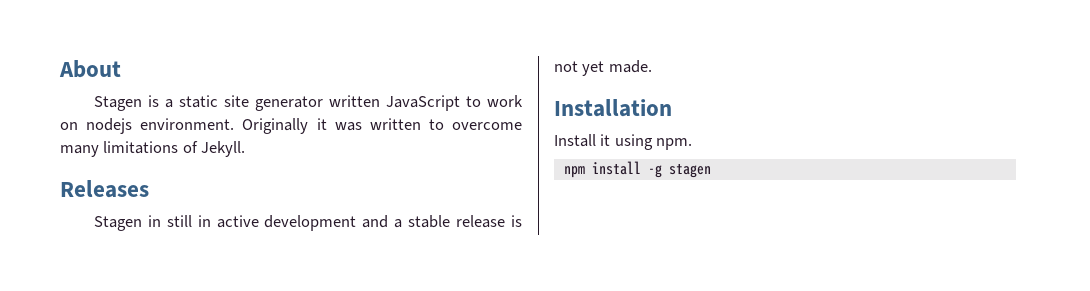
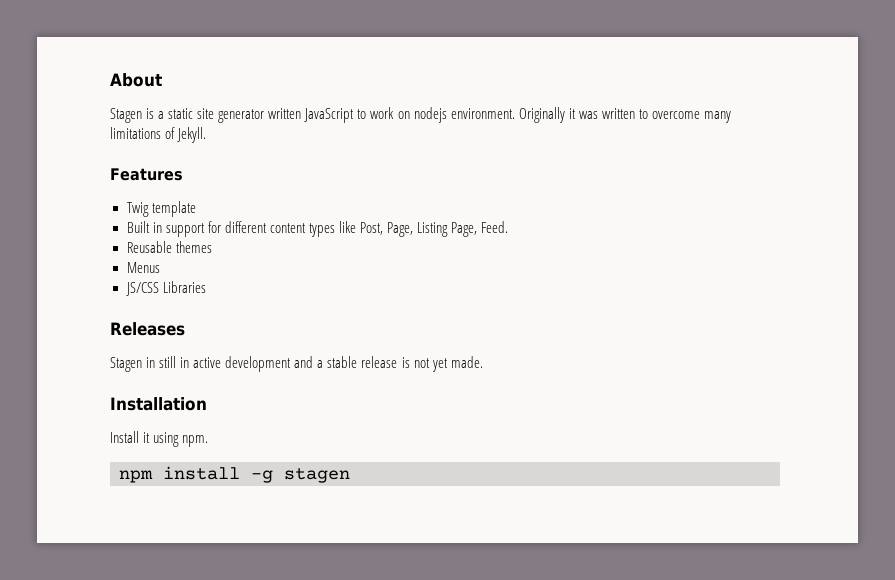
+ Features
+ Twig template
+ Built in support for different content types like Post, Page, Listing Page, Feed.
+ Reusable themes
+ Menus
+ JS/CSS Libraries

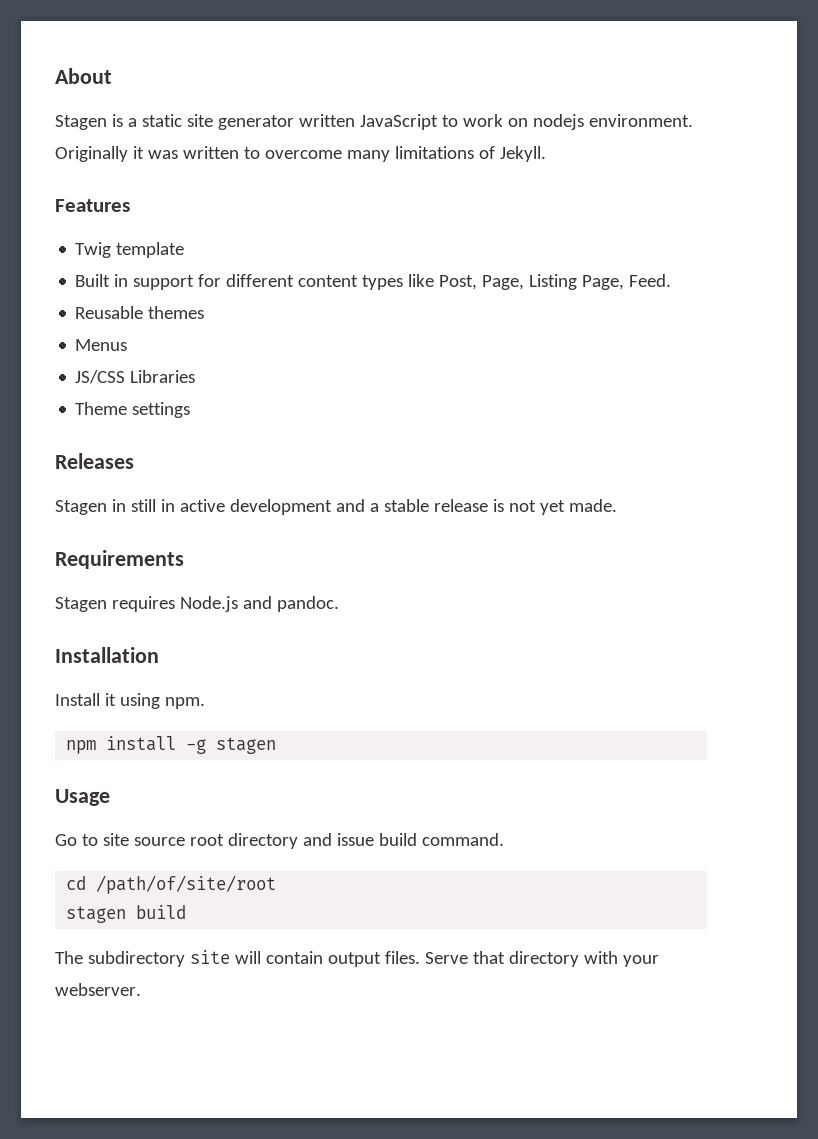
+ Theme settings
+ Requirements
+ Stagen requires Node.js and pandoc.
+ Usage
+ Go to site source root directory and issue build command.
+ cd /path/of/site/root
+ stagen build
+ The subdirectory site will contain output files. Serve that directory with your webserver.

